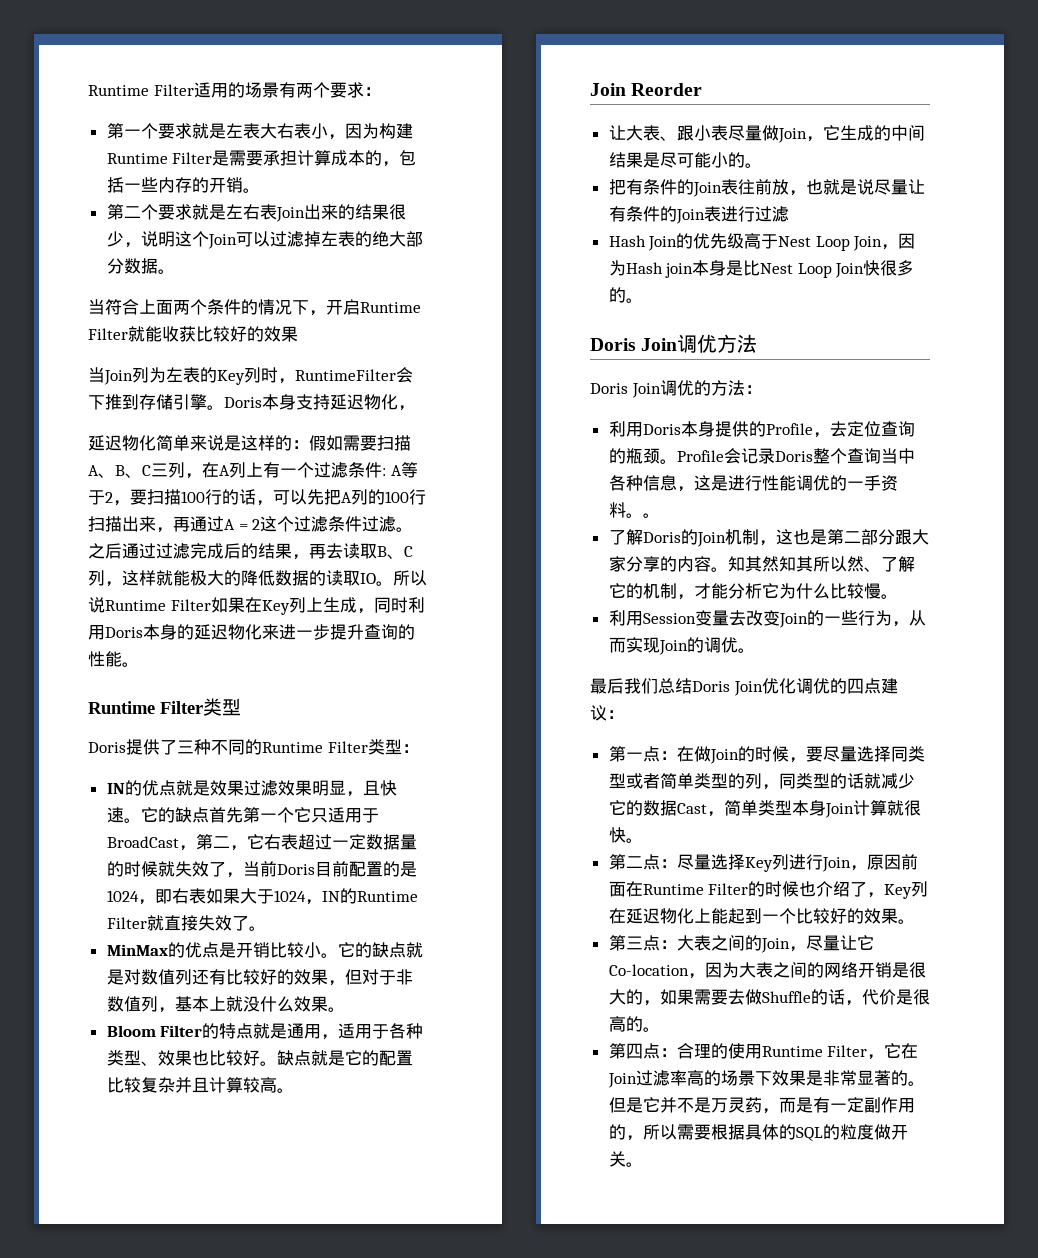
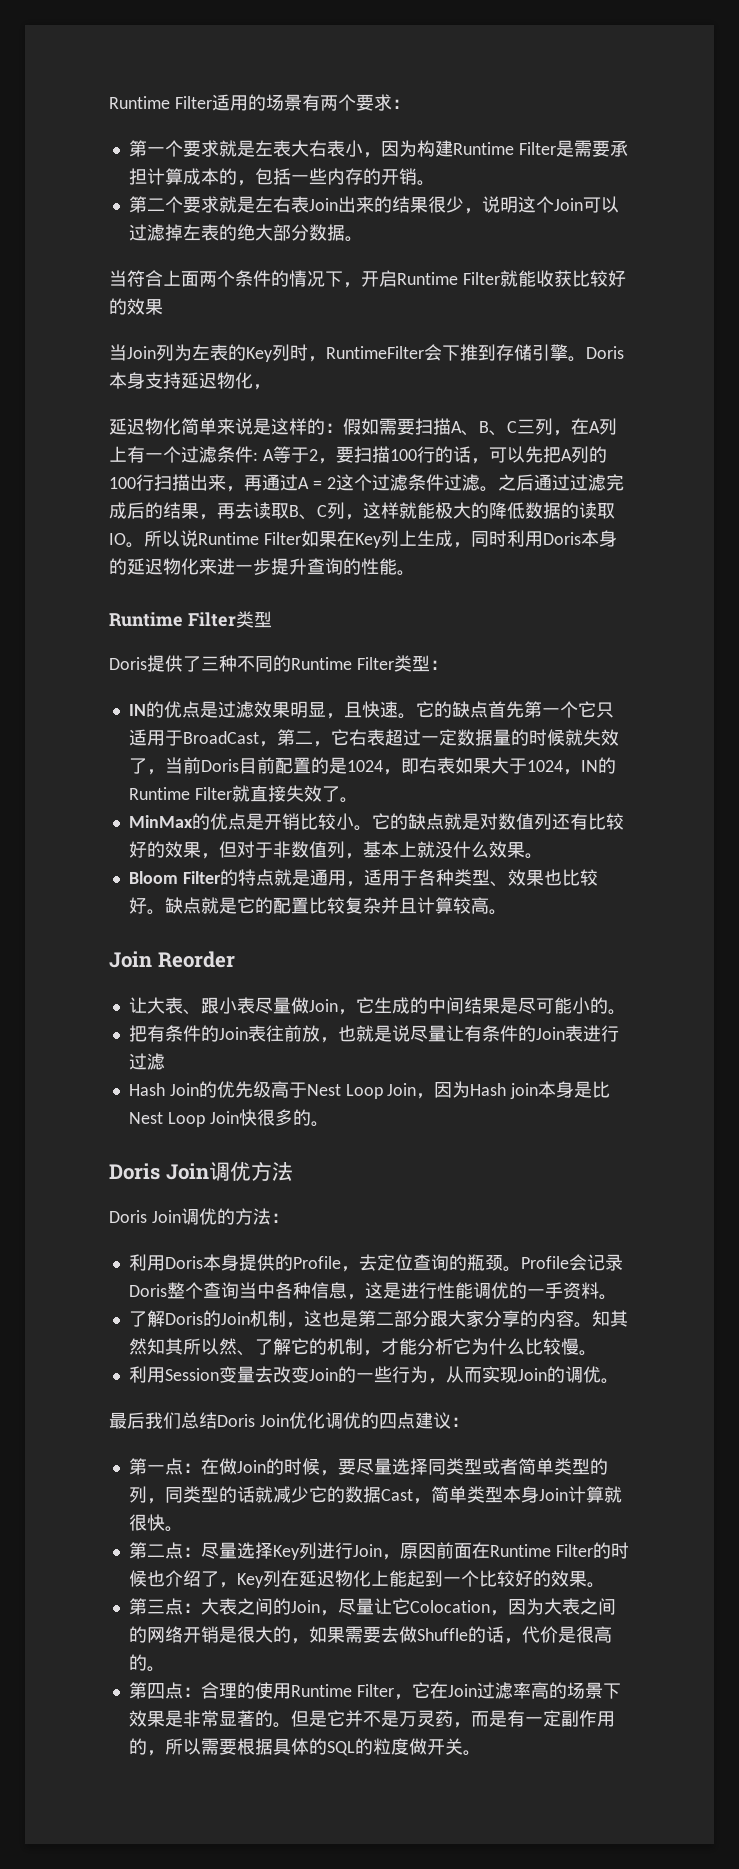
- IN的优点就是效果过滤效果明显，且快速。
+ IN的优点是过滤效果明显，且快速。
- Profile会记录Doris整个查询当中各种信息，这是进行性能调优的一手资料。。
+ Profile会记录Doris整个查询当中各种信息，这是进行性能调优的一手资料。
- 第三点：大表之间的Join，尽量让它Co-location，因为大表之间的网络开销是很大的，如果需要去做Shuffle的话，代价是很高的。
+ 第三点：大表之间的Join，尽量让它Colocation，因为大表之间的网络开销是很大的，如果需要去做Shuffle的话，代价是很高的。

